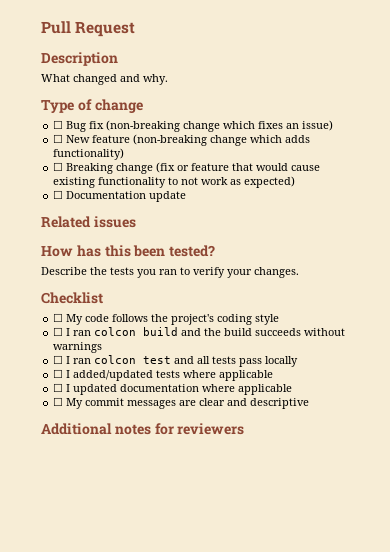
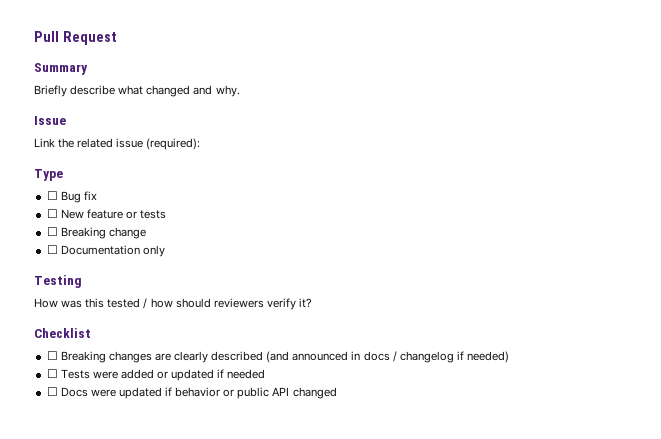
- Description
- What changed and why.
+ Summary
+ Briefly describe what changed and why.
+ Issue
+ Link the related issue (required):
- Type of change
+ Type
- ☐ Bug fix (non-breaking change which fixes an issue)
- ☐ New feature (non-breaking change which adds functionality)
- ☐ Breaking change (fix or feature that would cause existing functionality to not work as expected)
- ☐ Documentation update
- Related issues
- How has this been tested?
- Describe the tests you ran to verify your changes.
+ ☐ Bug fix
+ ☐ New feature or tests
+ ☐ Breaking change
+ ☐ Documentation only
+ Testing
+ How was this tested / how should reviewers verify it?
  Checklist
- ☐ My code follows the project's coding style
- ☐ I ran colcon build and the build succeeds without warnings
- ☐ I ran colcon test and all tests pass locally
- ☐ I added/updated tests where applicable
- ☐ I updated documentation where applicable
- ☐ My commit messages are clear and descriptive
- Additional notes for reviewers
+ ☐ Breaking changes are clearly described (and announced in docs / changelog if needed)
+ ☐ Tests were added or updated if needed
+ ☐ Docs were updated if behavior or public API changed

